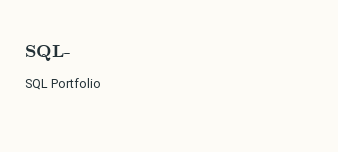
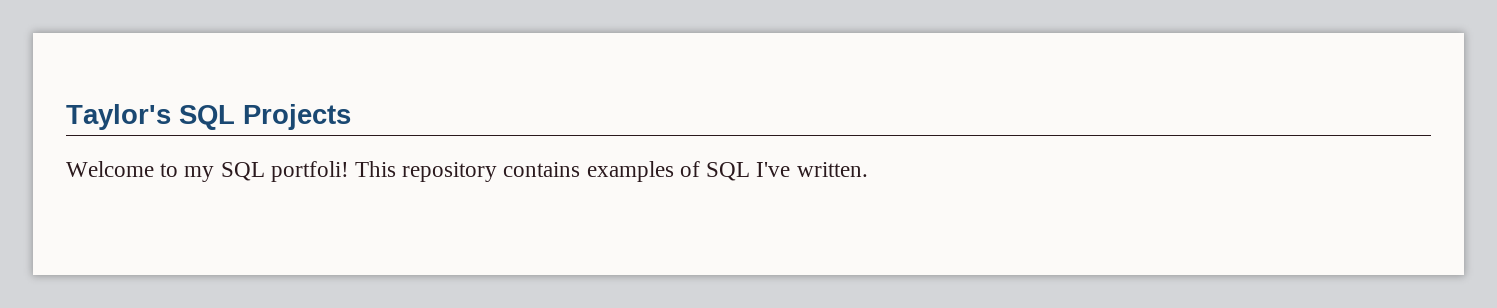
- SQL-
- SQL Portfolio
+ Taylor's SQL Projects
+ Welcome to my SQL portfoli! This repository contains examples of SQL I've written.

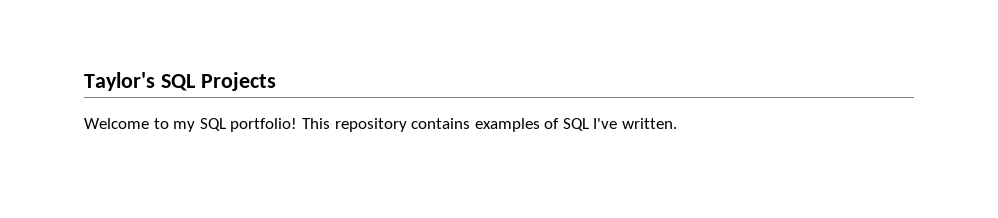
- Welcome to my SQL portfoli!
+ Welcome to my SQL portfolio!

